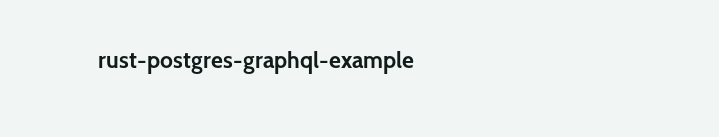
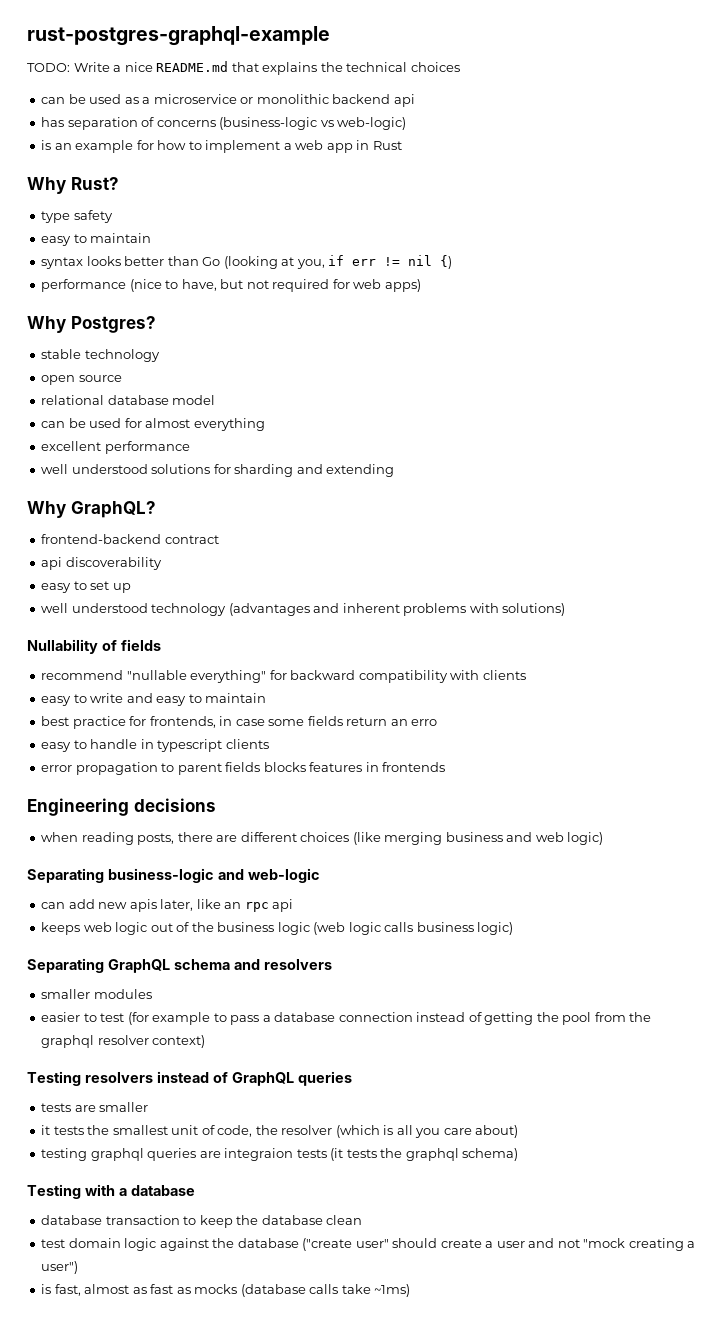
+ TODO: Write a nice README.md that explains the technical choices
+ can be used as a microservice or monolithic backend api
+ has separation of concerns (business-logic vs web-logic)
+ is an example for how to implement a web app in Rust
+ Why Rust?
+ type safety
+ easy to maintain
+ syntax looks better than Go (looking at you, if err != nil {)
+ performance (nice to have, but not required for web apps)
+ Why Postgres?
+ stable technology
+ open source
+ relational database model
+ can be used for almost everything
+ excellent performance
+ well understood solutions for sharding and extending
+ Why GraphQL?
+ frontend-backend contract
+ api discoverability
+ easy to set up
+ well understood technology (advantages and inherent problems with solutions)
+ Nullability of fields
+ recommend "nullable everything" for backward compatibility with clients
+ easy to write and easy to maintain
+ best practice for frontends, in case some fields return an erro
+ easy to handle in typescript clients
+ error propagation to parent fields blocks features in frontends
+ Engineering decisions
+ when reading posts, there are different choices (like merging business and web logic)
+ Separating business-logic and web-logic
+ can add new apis later, like an rpc api
+ keeps web logic out of the business logic (web logic calls business logic)
+ Separating GraphQL schema and resolvers
+ smaller modules
+ easier to test (for example to pass a database connection instead of getting the pool from the graphql resolver context)
+ Testing resolvers instead of GraphQL queries
+ tests are smaller
+ it tests the smallest unit of code, the resolver (which is all you care about)
+ testing graphql queries are integraion tests (it tests the graphql schema)
+ Testing with a database
+ database transaction to keep the database clean
+ test domain logic against the database ("create user" should create a user and not "mock creating a user")
+ is fast, almost as fast as mocks (database calls take ~1ms)

